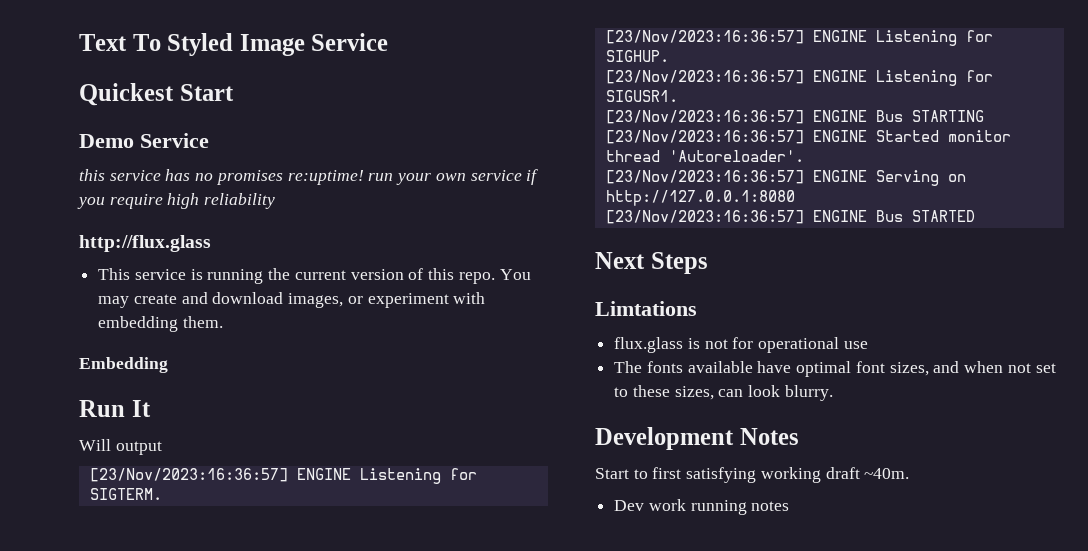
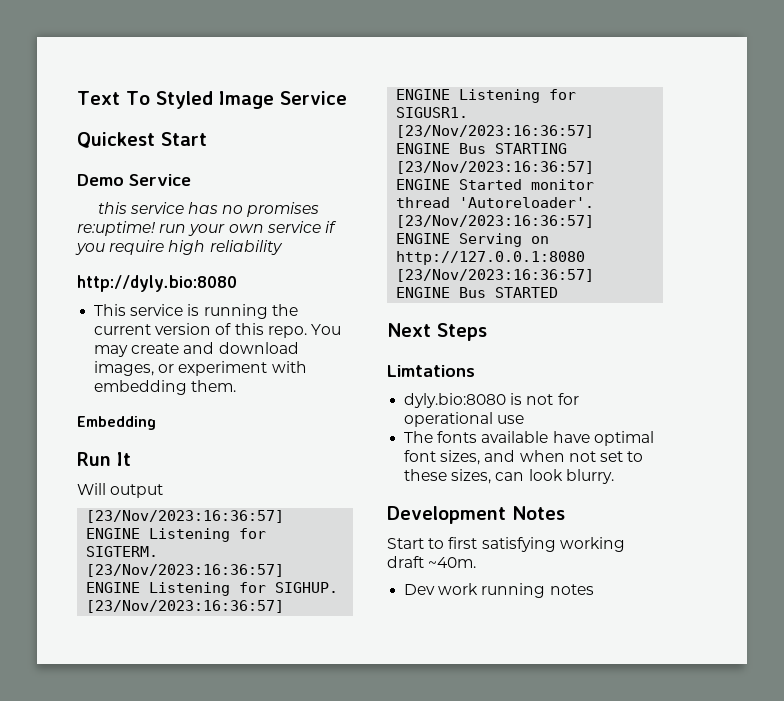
- http://flux.glass
+ http://dyly.bio:8080
- flux.glass is not for operational use
+ dyly.bio:8080 is not for operational use

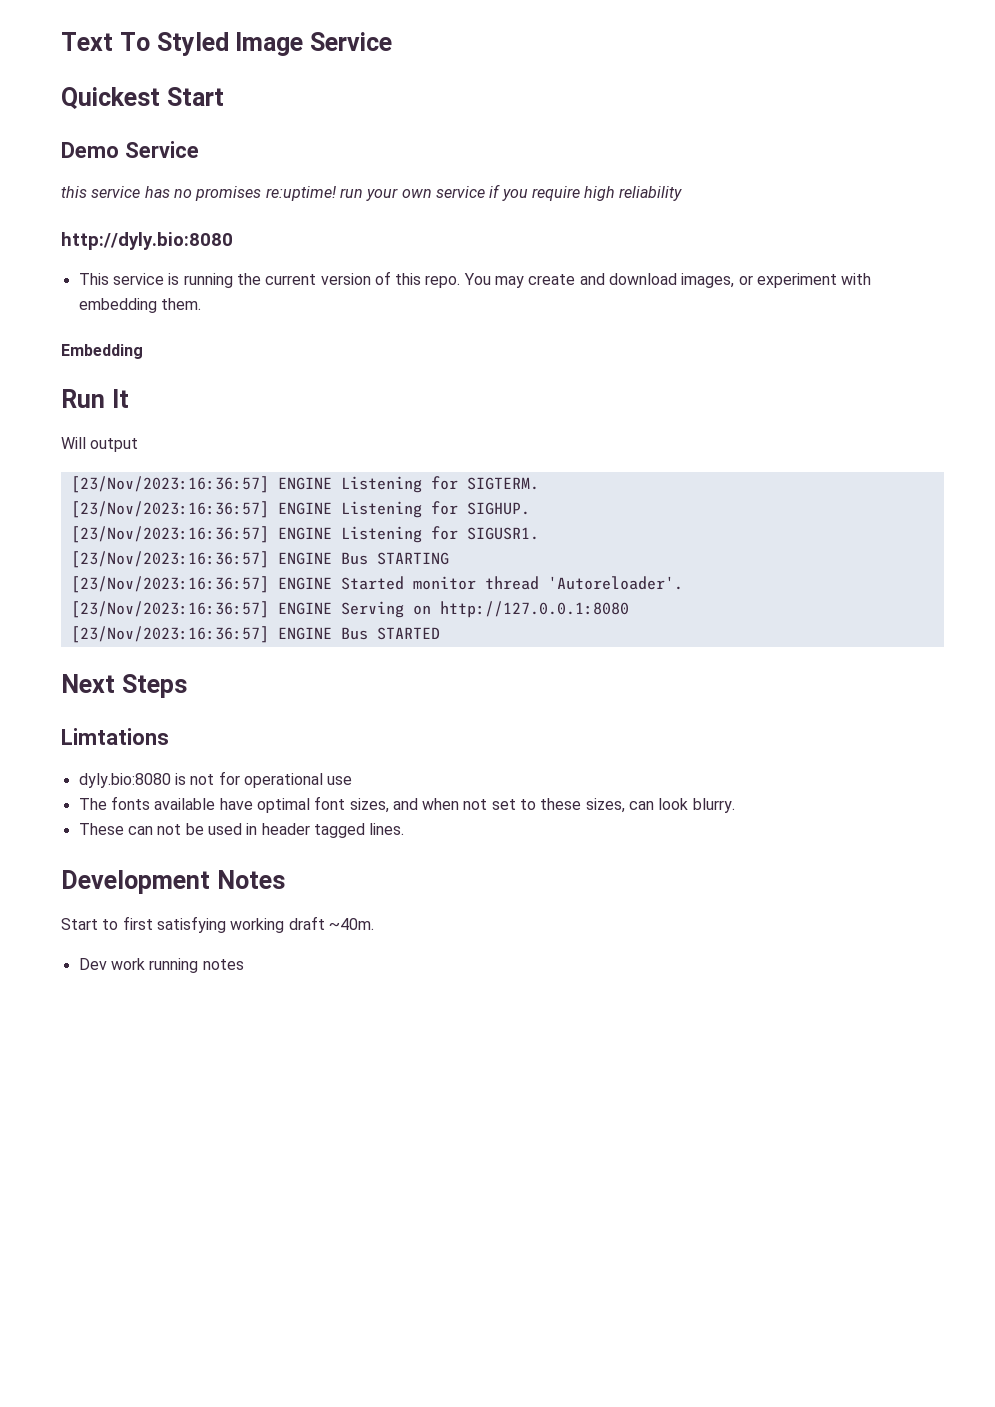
+ These can not be used in header tagged lines.

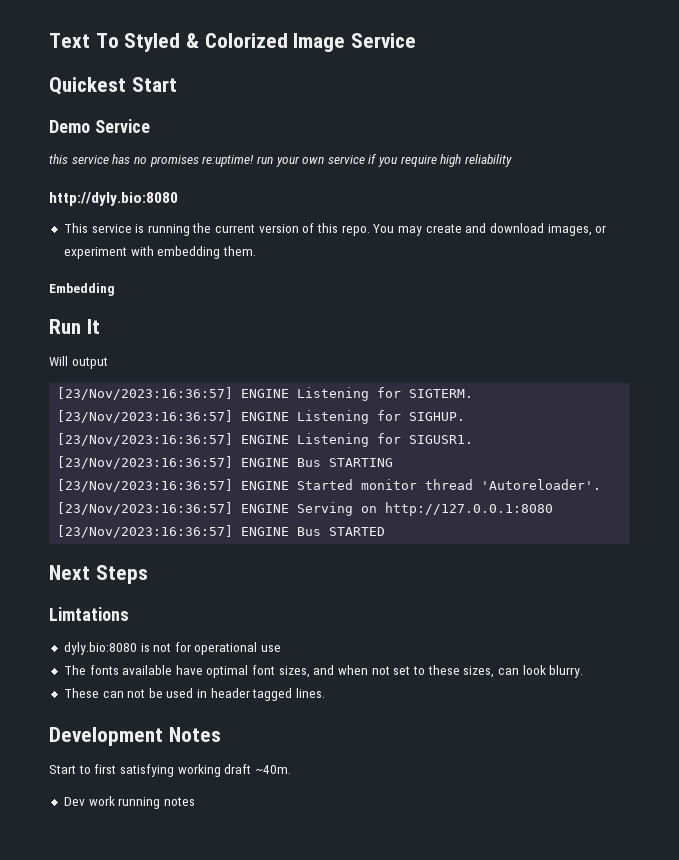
- Text To Styled Image Service
+ Text To Styled & Colorized Image Service

